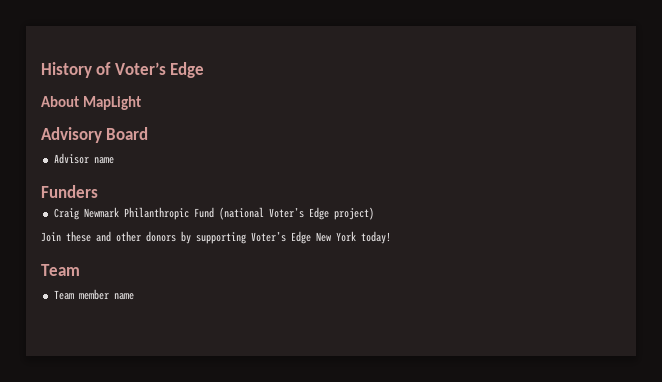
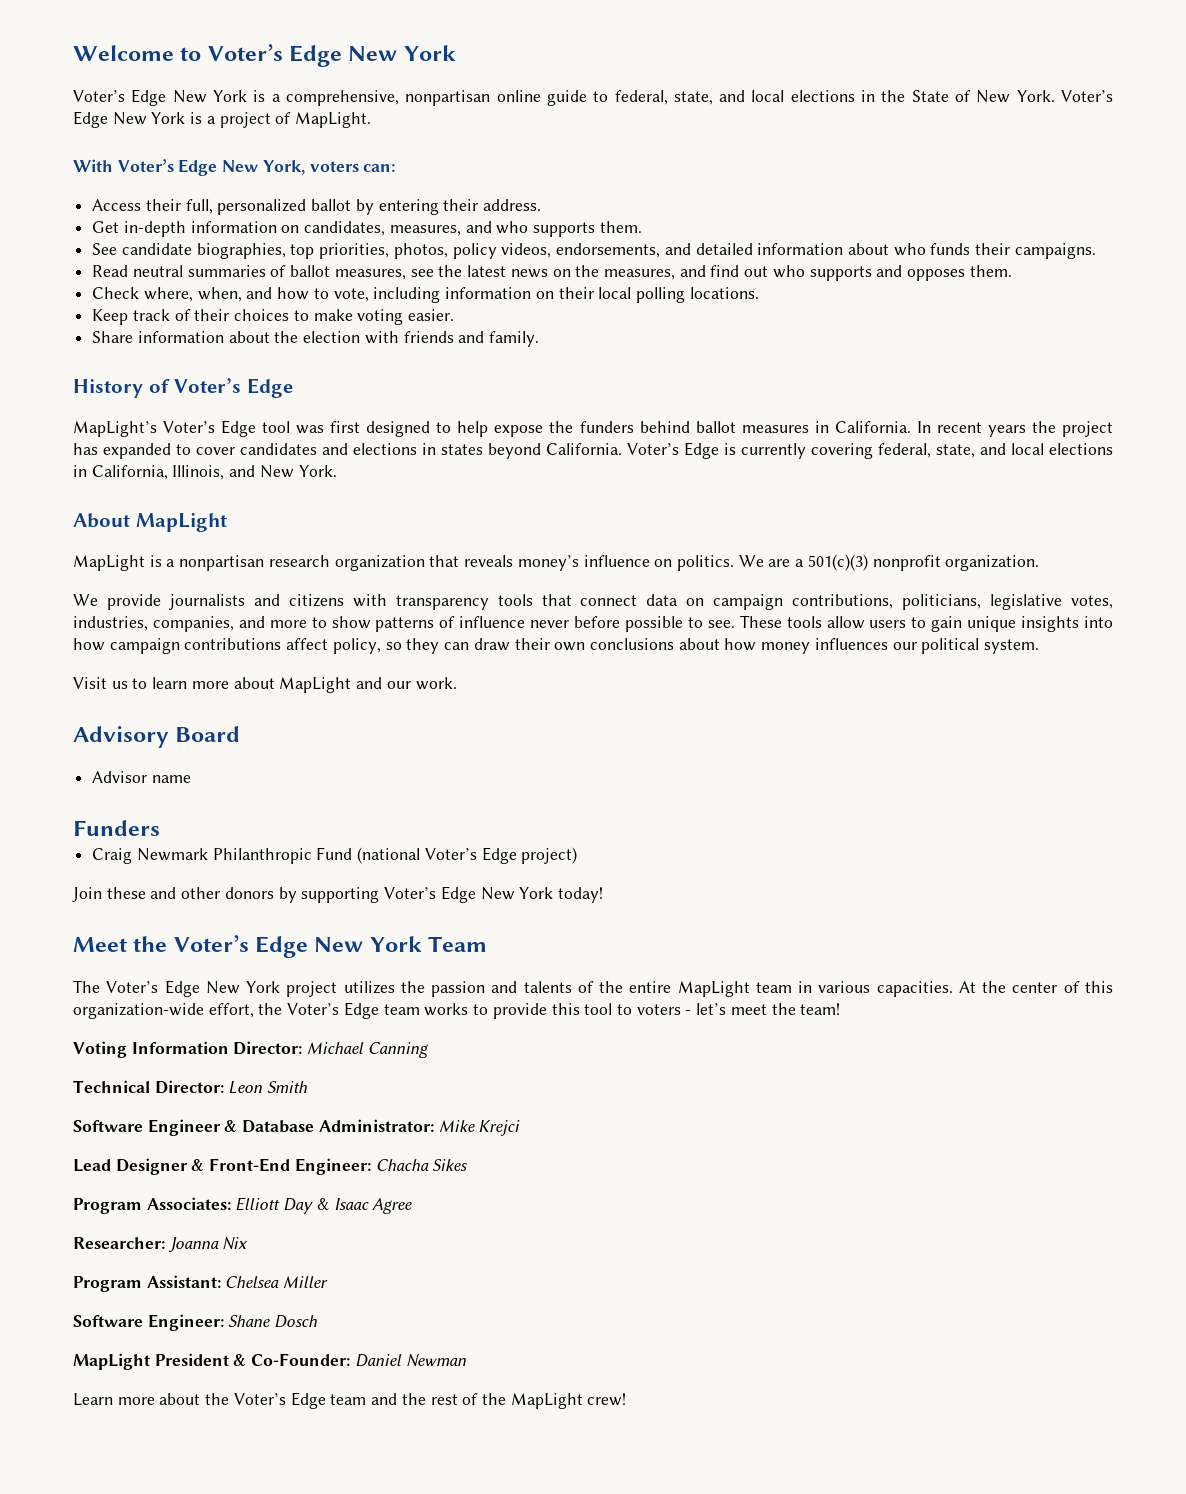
+ Welcome to Voter’s Edge New York
+ Voter’s Edge New York is a comprehensive, nonpartisan online guide to federal, state, and local elections in the State of New York. Voter’s Edge New York is a project of MapLight.
+ With Voter’s Edge New York, voters can:
+ Access their full, personalized ballot by entering their address.
+ Get in-depth information on candidates, measures, and who supports them.
+ See candidate biographies, top priorities, photos, policy videos, endorsements, and detailed information about who funds their campaigns.
+ Read neutral summaries of ballot measures, see the latest news on the measures, and find out who supports and opposes them.
+ Check where, when, and how to vote, including information on their local polling locations.
+ Keep track of their choices to make voting easier.
+ Share information about the election with friends and family.
  History of Voter’s Edge
+ MapLight’s Voter’s Edge tool was first designed to help expose the funders behind ballot measures in California. In recent years the project has expanded to cover candidates and elections in states beyond California. Voter’s Edge is currently covering federal, state, and local elections in California, Illinois, and New York.
  About MapLight
+ MapLight is a nonpartisan research organization that reveals money’s influence on politics. We are a 501(c)(3) nonprofit organization.
+ We provide journalists and citizens with transparency tools that connect data on campaign contributions, politicians, legislative votes, industries, companies, and more to show patterns of influence never before possible to see. These tools allow users to gain unique insights into how campaign contributions affect policy, so they can draw their own conclusions about how money influences our political system.
+ Visit us to learn more about MapLight and our work.
  Join these and other donors by supporting Voter’s Edge New York today!
- Team
- Team member name
+ Meet the Voter’s Edge New York Team
+ The Voter’s Edge New York project utilizes the passion and talents of the entire MapLight team in various capacities. At the center of this organization-wide effort, the Voter’s Edge team works to provide this tool to voters - let’s meet the team!
+ Voting Information Director: Michael Canning
+ Technical Director: Leon Smith
+ Software Engineer & Database Administrator: Mike Krejci
+ Lead Designer & Front-End Engineer: Chacha Sikes
+ Program Associates: Elliott Day & Isaac Agree
+ Researcher: Joanna Nix
+ Program Assistant: Chelsea Miller
+ Software Engineer: Shane Dosch
+ MapLight President & Co-Founder: Daniel Newman
+ Learn more about the Voter’s Edge team and the rest of the MapLight crew!

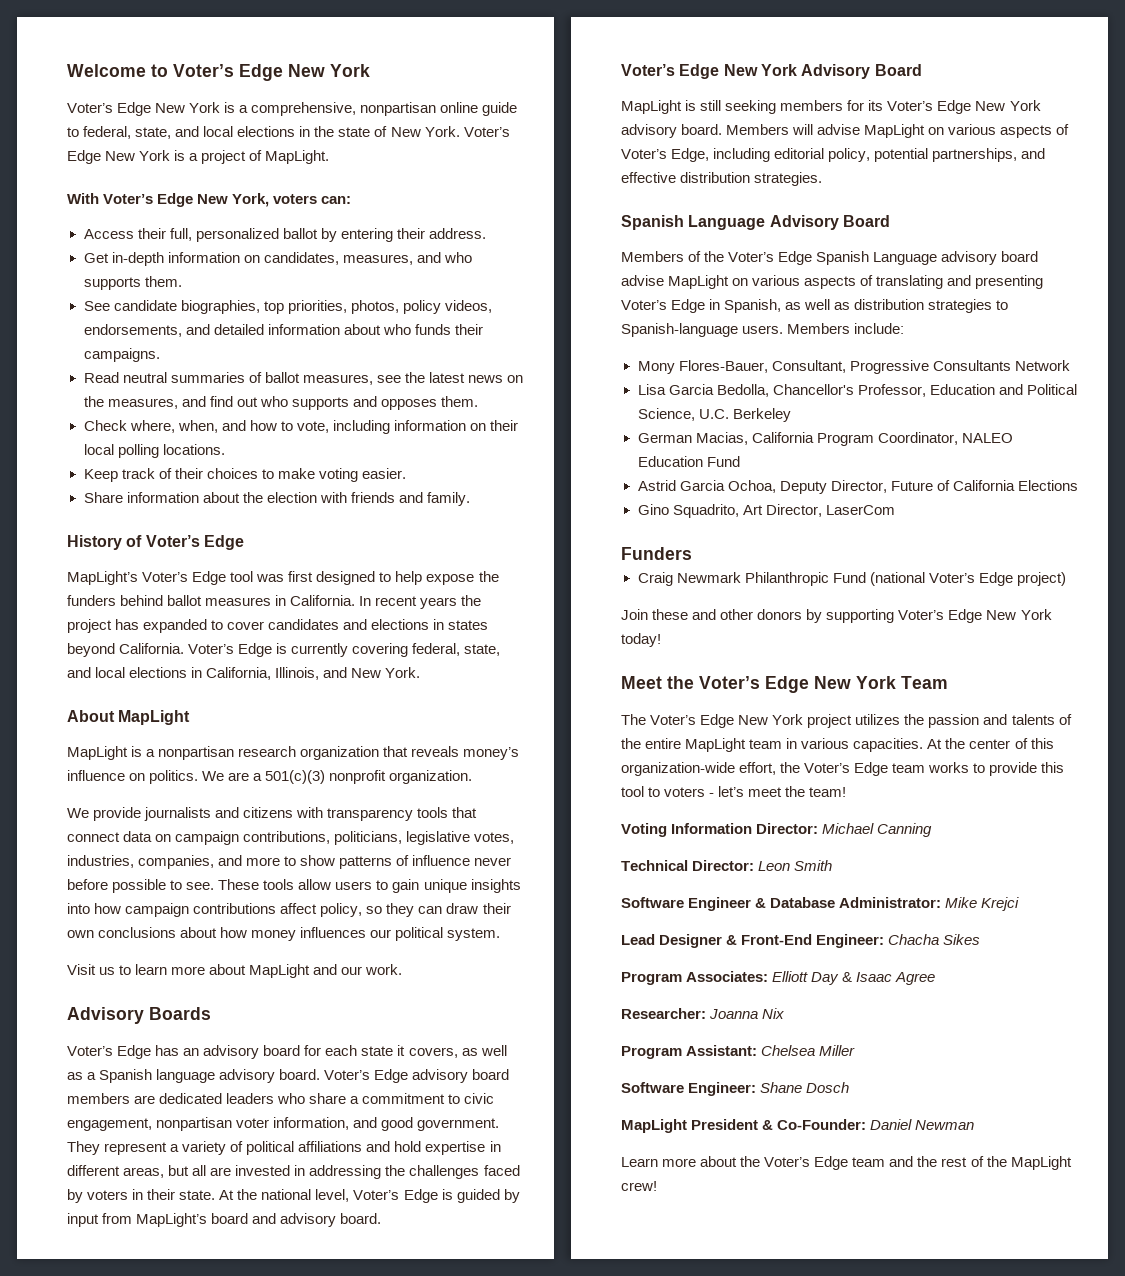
- Voter’s Edge New York is a comprehensive, nonpartisan online guide to federal, state, and local elections in the State of New York.
+ Voter’s Edge New York is a comprehensive, nonpartisan online guide to federal, state, and local elections in the state of New York.
- Advisory Board
- Advisor name
+ Advisory Boards
+ Voter’s Edge has an advisory board for each state it covers, as well as a Spanish language advisory board. Voter’s Edge advisory board members are dedicated leaders who share a commitment to civic engagement, nonpartisan voter information, and good government. They represent a variety of political affiliations and hold expertise in different areas, but all are invested in addressing the challenges faced by voters in their state. At the national level, Voter’s Edge is guided by input from MapLight’s board and advisory board.
+ Voter’s Edge New York Advisory Board
+ MapLight is still seeking members for its Voter’s Edge New York advisory board. Members will advise MapLight on various aspects of Voter’s Edge, including editorial policy, potential partnerships, and effective distribution strategies.
+ Spanish Language Advisory Board
+ Members of the Voter’s Edge Spanish Language advisory board advise MapLight on various aspects of translating and presenting Voter’s Edge in Spanish, as well as distribution strategies to Spanish-language users. Members include:
+ Mony Flores-Bauer, Consultant, Progressive Consultants Network
+ Lisa Garcia Bedolla, Chancellor's Professor, Education and Political Science, U.C. Berkeley
+ German Macias, California Program Coordinator, NALEO Education Fund
+ Astrid Garcia Ochoa, Deputy Director, Future of California Elections
+ Gino Squadrito, Art Director, LaserCom

